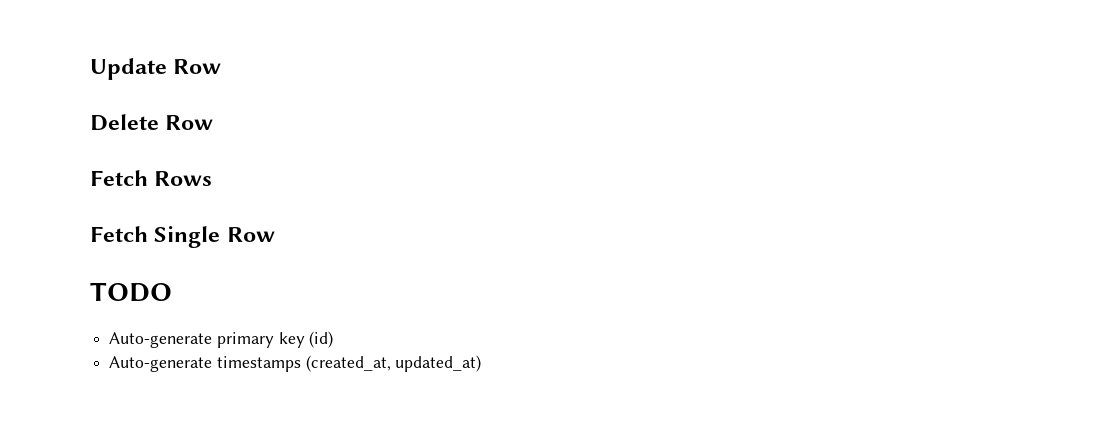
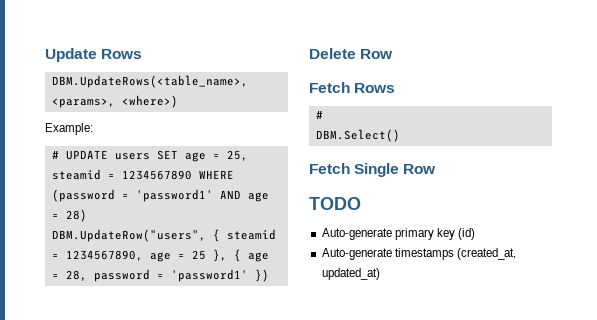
- Update Row
+ Update Rows
+ DBM.UpdateRows(<table_name>, <params>, <where>)
+ Example:
+ # UPDATE users SET age = 25, steamid = 1234567890 WHERE (password = 'password1' AND age = 28)
+ DBM.UpdateRow("users", { steamid = 1234567890, age = 25 }, { age = 28, password = 'password1' })
  Fetch Rows
+ #
+ DBM.Select()

